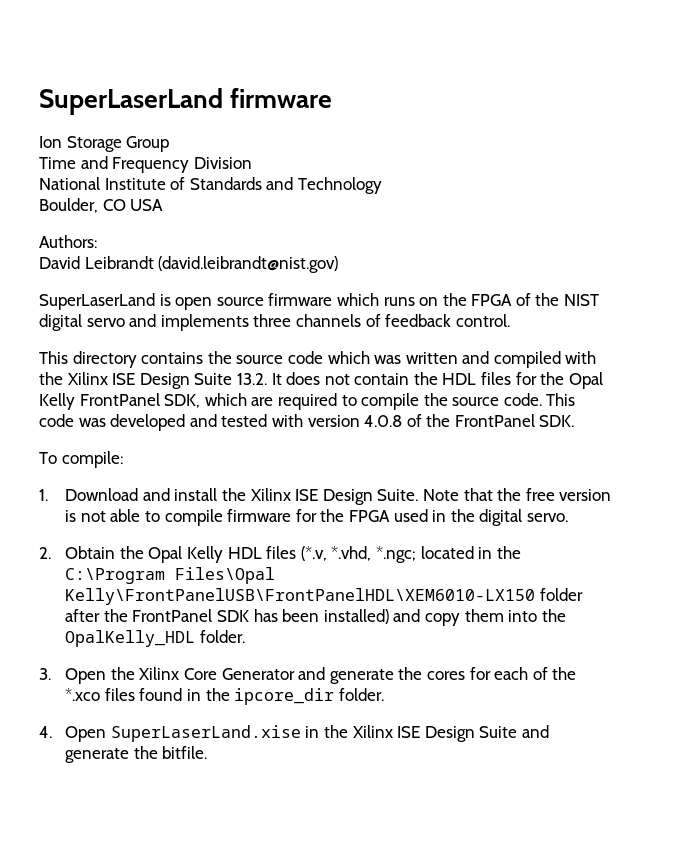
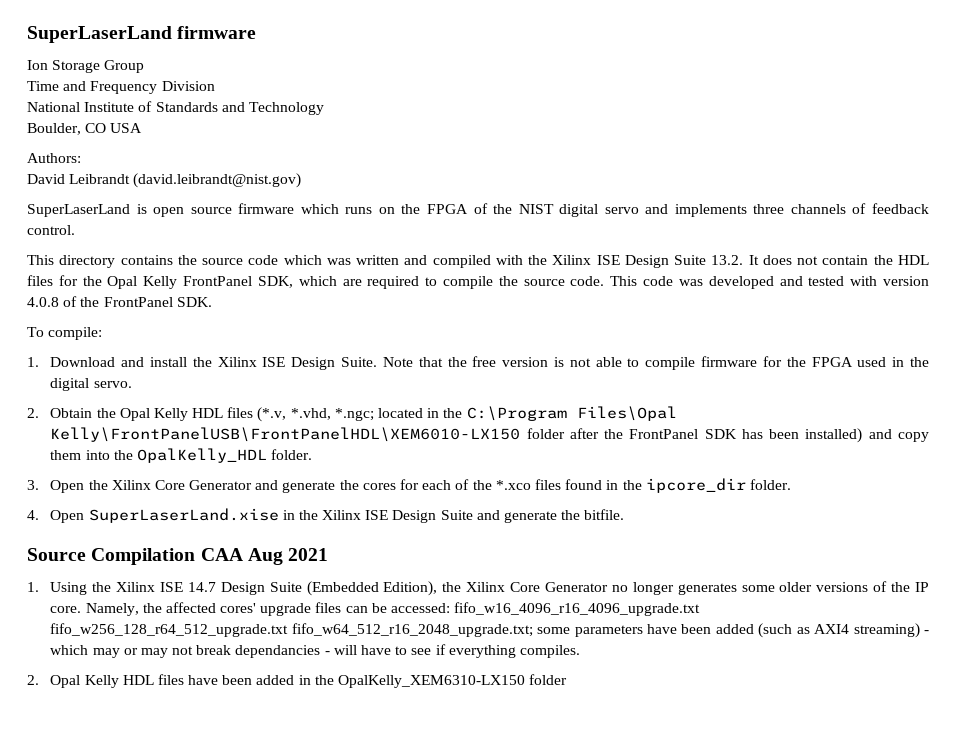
+ Source Compilation CAA Aug 2021
+ 1. Using the Xilinx ISE 14.7 Design Suite (Embedded Edition), the Xilinx Core Generator no longer generates some older versions of the IP core. Namely, the affected cores' upgrade files can be accessed: fifo_w16_4096_r16_4096_upgrade.txt fifo_w256_128_r64_512_upgrade.txt fifo_w64_512_r16_2048_upgrade.txt; some parameters have been added (such as AXI4 streaming) - which may or may not break dependancies - will have to see if everything compiles.
+ 2. Opal Kelly HDL files have been added in the OpalKelly_XEM6310-LX150 folder

